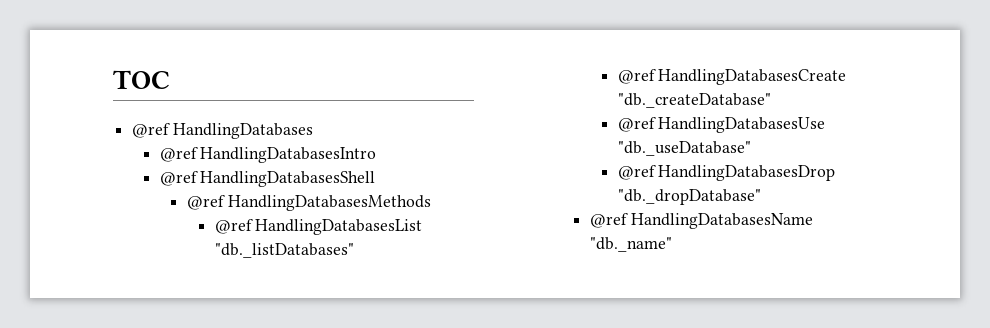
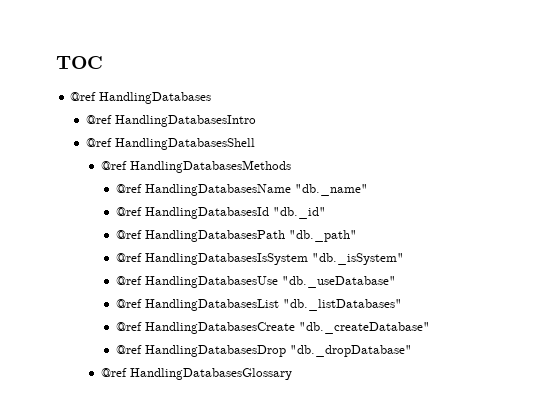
+ @ref HandlingDatabasesName "db._name"
+ @ref HandlingDatabasesId "db._id"
+ @ref HandlingDatabasesPath "db._path"
+ @ref HandlingDatabasesIsSystem "db._isSystem"
+ @ref HandlingDatabasesUse "db._useDatabase"
- @ref HandlingDatabasesUse "db._useDatabase"
- @ref HandlingDatabasesName "db._name"
+ @ref HandlingDatabasesGlossary

